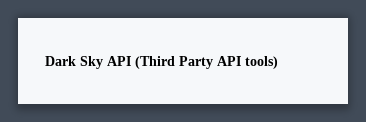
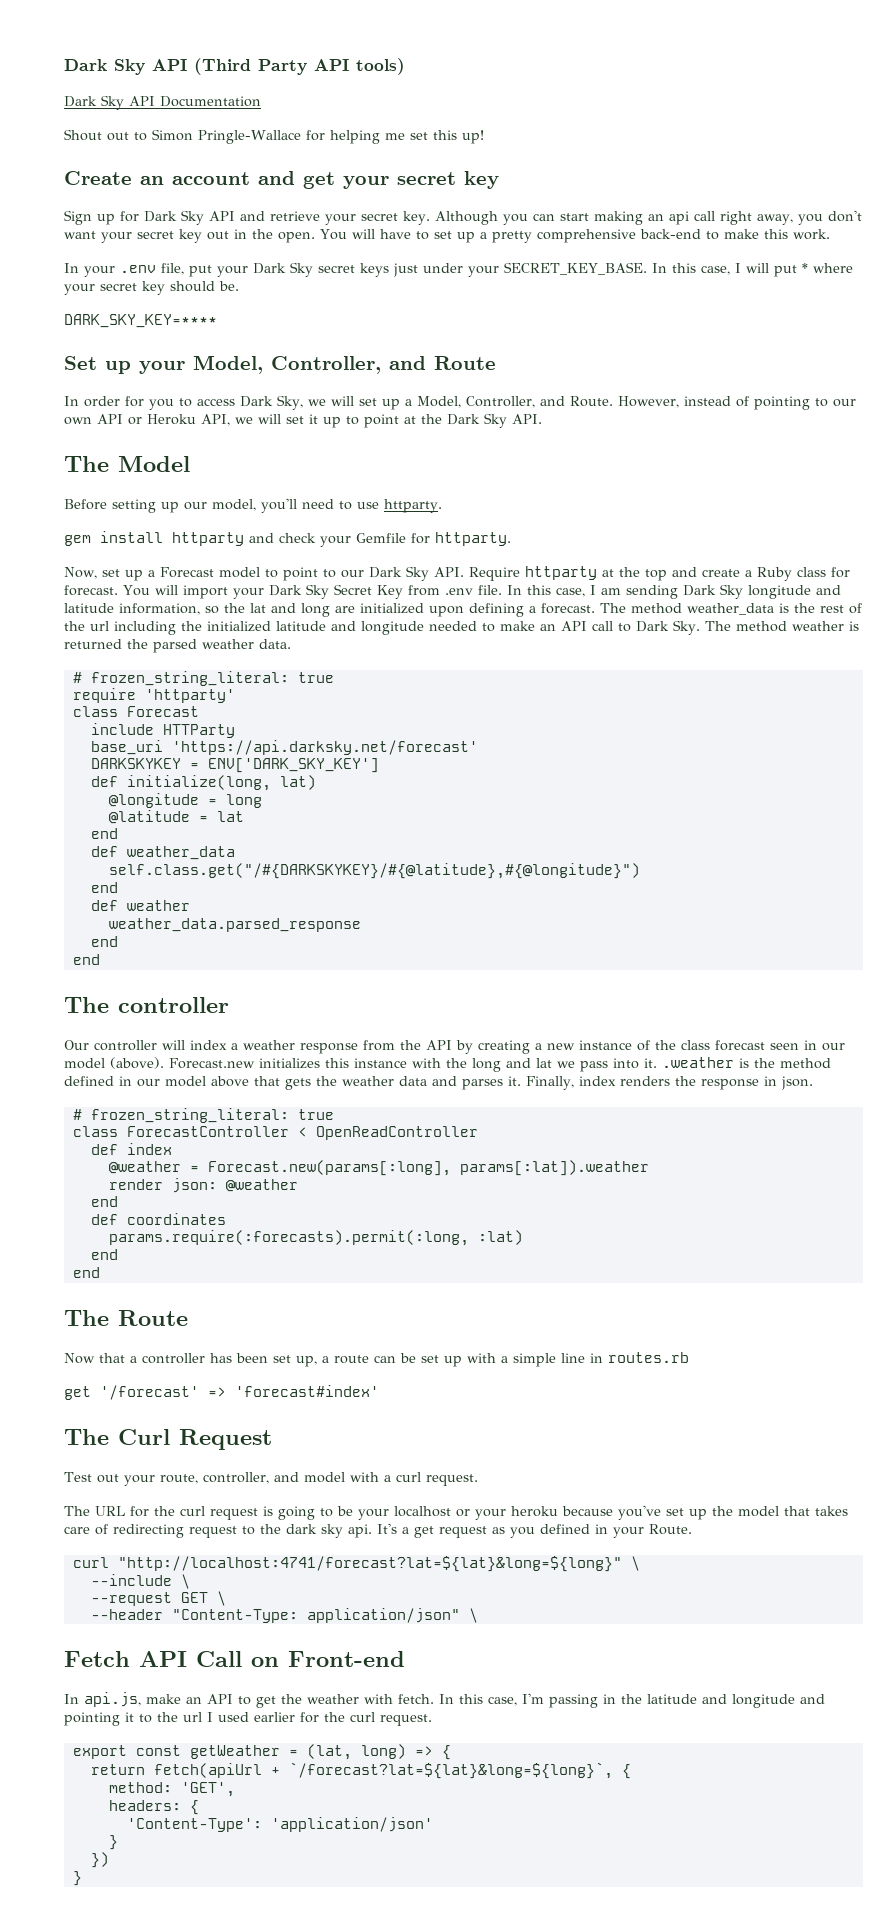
+ Dark Sky API Documentation
+ Shout out to Simon Pringle-Wallace for helping me set this up!
+ Create an account and get your secret key
+ Sign up for Dark Sky API and retrieve your secret key. Although you can start making an api call right away, you don't want your secret key out in the open. You will have to set up a pretty comprehensive back-end to make this work.
+ In your .env file, put your Dark Sky secret keys just under your SECRET_KEY_BASE. In this case, I will put * where your secret key should be.
+ DARK_SKY_KEY=****
+ Set up your Model, Controller, and Route
+ In order for you to access Dark Sky, we will set up a Model, Controller, and Route. However, instead of pointing to our own API or Heroku API, we will set it up to point at the Dark Sky API.
+ The Model
+ Before setting up our model, you'll need to use httparty.
+ gem install httparty and check your Gemfile for httparty.
+ Now, set up a Forecast model to point to our Dark Sky API. Require httparty at the top and create a Ruby class for forecast. You will import your Dark Sky Secret Key from .env file. In this case, I am sending Dark Sky longitude and latitude information, so the lat and long are initialized upon defining a forecast. The method weather_data is the rest of the url including the initialized latitude and longitude needed to make an API call to Dark Sky. The method weather is returned the parsed weather data.
+ # frozen_string_literal: true
+ require 'httparty'
+ class Forecast
+ include HTTParty
+ base_uri 'https://api.darksky.net/forecast'
+ DARKSKYKEY = ENV['DARK_SKY_KEY']
+ def initialize(long, lat)
+ @longitude = long
+ @latitude = lat
+ end
+ def weather_data
+ self.class.get("/#{DARKSKYKEY}/#{@latitude},#{@longitude}")
+ end
+ def weather
+ weather_data.parsed_response
+ end
+ end
+ The controller
+ Our controller will index a weather response from the API by creating a new instance of the class forecast seen in our model (above). Forecast.new initializes this instance with the long and lat we pass into it. .weather is the method defined in our model above that gets the weather data and parses it. Finally, index renders the response in json.
+ # frozen_string_literal: true
+ class ForecastController < OpenReadController
+ def index
+ @weather = Forecast.new(params[:long], params[:lat]).weather
+ render json: @weather
+ end
+ def coordinates
+ params.require(:forecasts).permit(:long, :lat)
+ end
+ end
+ The Route
+ Now that a controller has been set up, a route can be set up with a simple line in routes.rb
+ get '/forecast' => 'forecast#index'
+ The Curl Request
+ Test out your route, controller, and model with a curl request.
+ The URL for the curl request is going to be your localhost or your heroku because you've set up the model that takes care of redirecting request to the dark sky api. It's a get request as you defined in your Route.
+ curl "http://localhost:4741/forecast?lat=${lat}&long=${long}" \
+ --include \
+ --request GET \
+ --header "Content-Type: application/json" \
+ Fetch API Call on Front-end
+ In api.js, make an API to get the weather with fetch. In this case, I'm passing in the latitude and longitude and pointing it to the url I used earlier for the curl request.
+ export const getWeather = (lat, long) => {
+ return fetch(apiUrl + `/forecast?lat=${lat}&long=${long}`, {
+ method: 'GET',
+ headers: {
+ 'Content-Type': 'application/json'
+ }
+ })
+ }

